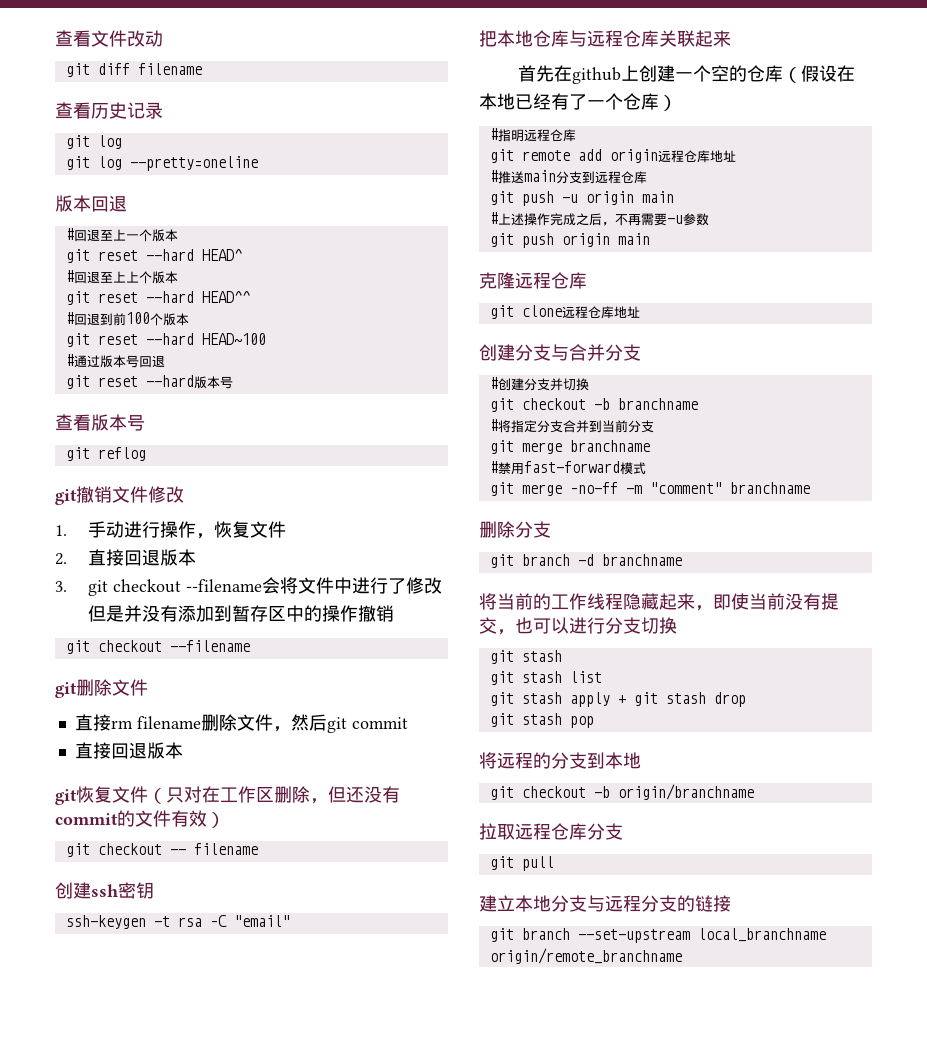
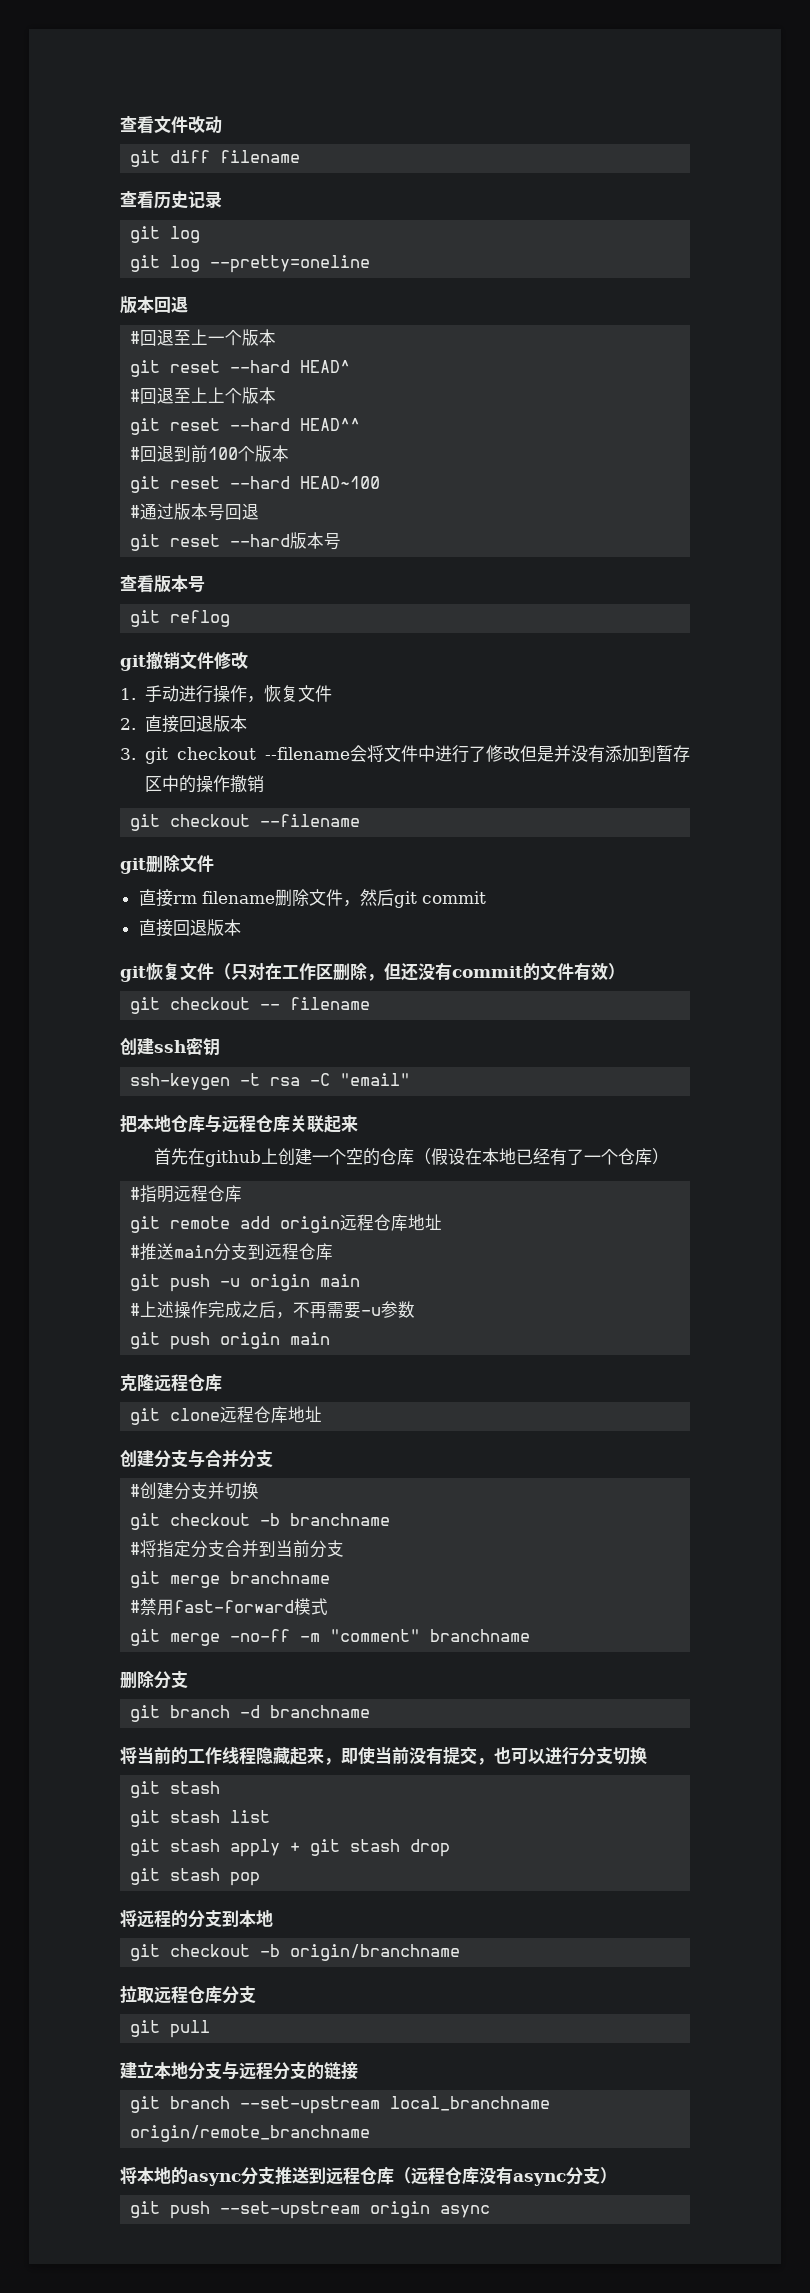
+ 将本地的async分支推送到远程仓库（远程仓库没有async分支）
+ git push --set-upstream origin async

